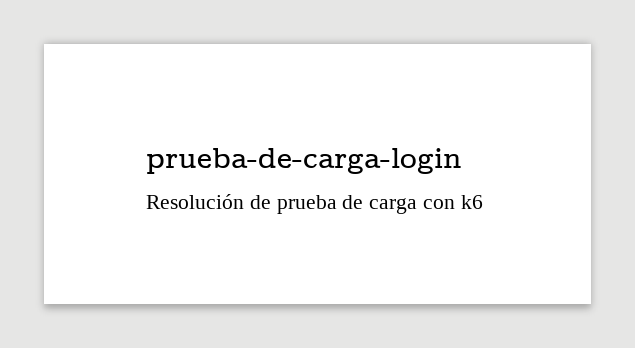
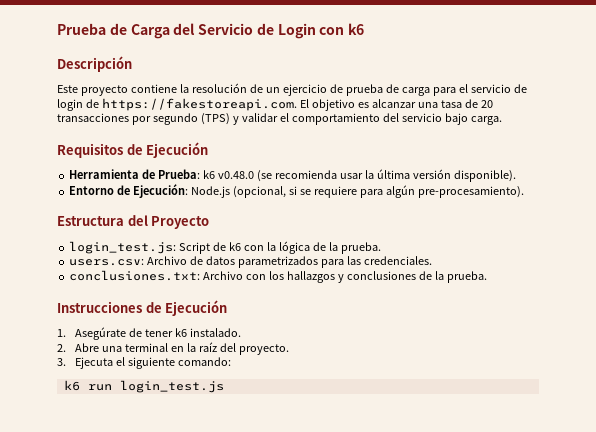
- prueba-de-carga-login
- Resolución de prueba de carga con k6
+ Prueba de Carga del Servicio de Login con k6
+ Descripción
+ Este proyecto contiene la resolución de un ejercicio de prueba de carga para el servicio de login de https://fakestoreapi.com. El objetivo es alcanzar una tasa de 20 transacciones por segundo (TPS) y validar el comportamiento del servicio bajo carga.
+ Requisitos de Ejecución
+ Herramienta de Prueba: k6 v0.48.0 (se recomienda usar la última versión disponible).
+ Entorno de Ejecución: Node.js (opcional, si se requiere para algún pre-procesamiento).
+ Estructura del Proyecto
+ login_test.js: Script de k6 con la lógica de la prueba.
+ users.csv: Archivo de datos parametrizados para las credenciales.
+ conclusiones.txt: Archivo con los hallazgos y conclusiones de la prueba.
+ Instrucciones de Ejecución
+ 1. Asegúrate de tener k6 instalado.
+ 2. Abre una terminal en la raíz del proyecto.
+ 3. Ejecuta el siguiente comando:
+ k6 run login_test.js

